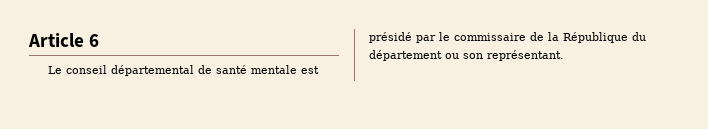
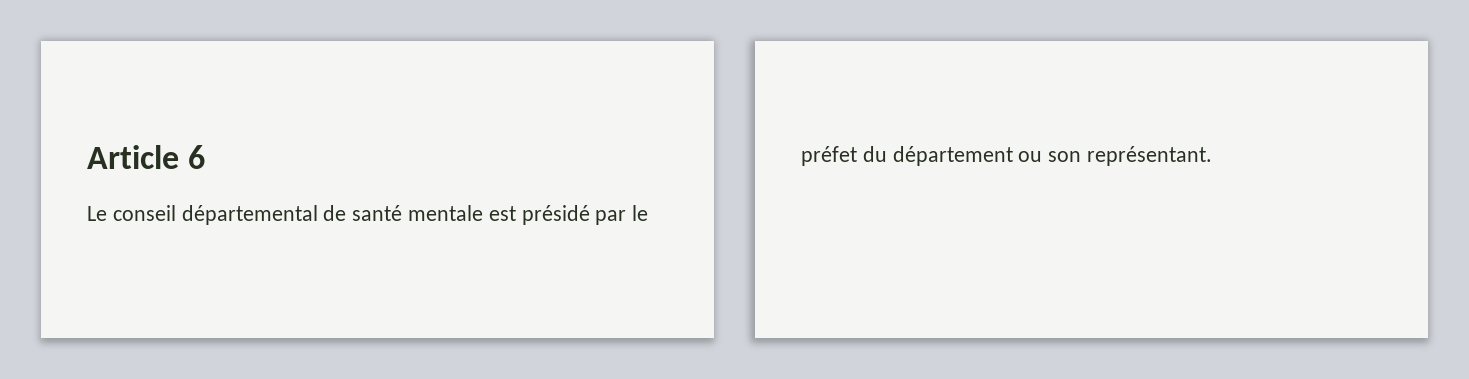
- Le conseil départemental de santé mentale est présidé par le commissaire de la République du département ou son représentant.
+ Le conseil départemental de santé mentale est présidé par le préfet du département ou son représentant.

